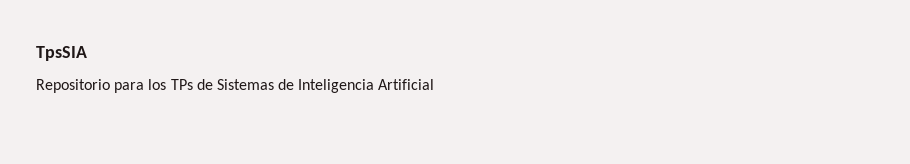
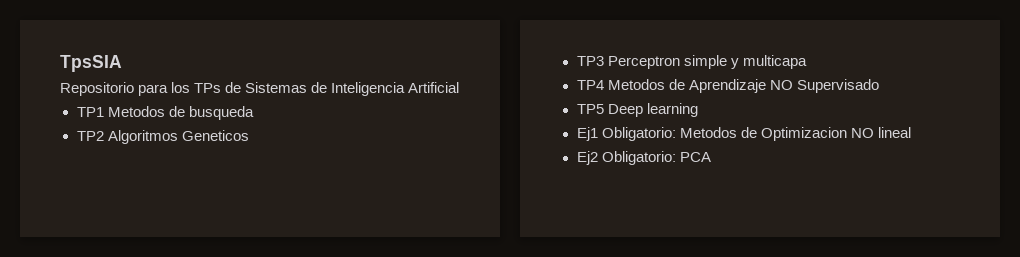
+ TP1 Metodos de busqueda
+ TP2 Algoritmos Geneticos
+ TP3 Perceptron simple y multicapa
+ TP4 Metodos de Aprendizaje NO Supervisado
+ TP5 Deep learning
+ Ej1 Obligatorio: Metodos de Optimizacion NO lineal
+ Ej2 Obligatorio: PCA

